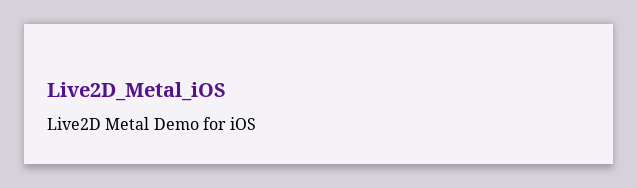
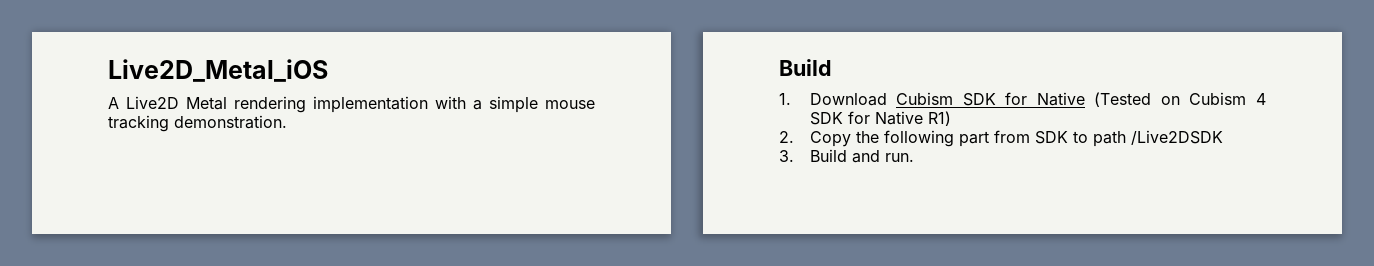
- Live2D Metal Demo for iOS
+ A Live2D Metal rendering implementation with a simple mouse tracking demonstration.
+ Build
+ 1. Download Cubism SDK for Native (Tested on Cubism 4 SDK for Native R1)
+ 2. Copy the following part from SDK to path /Live2DSDK
+ 3. Build and run.

